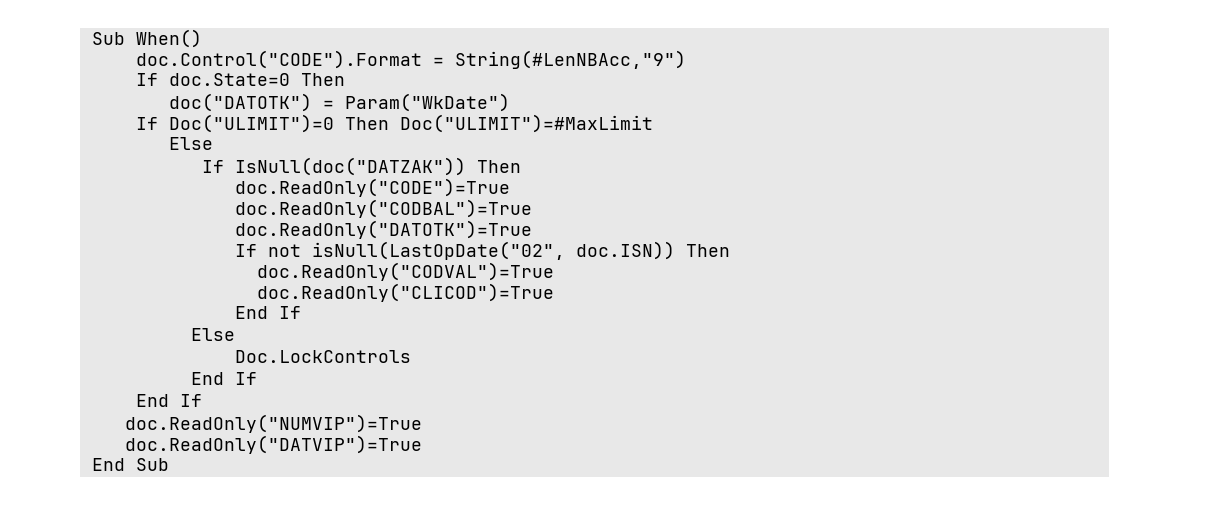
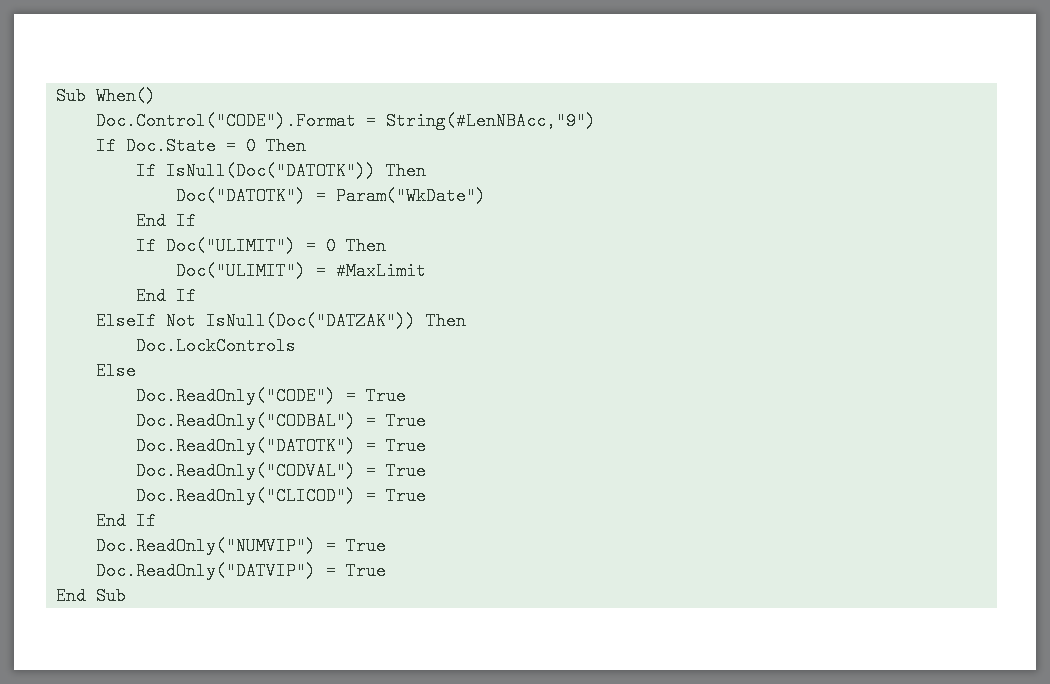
- doc.Сontrol("CODE").Format = String(#LenNBAcc,"9")
+ Doc.Сontrol("CODE").Format = String(#LenNBAcc,"9")
- If doc.State=0 Then
- doc("DATOTK") = Param("WkDate")
- If Doc("ULIMIT")=0 Then Doc("ULIMIT")=#MaxLimit
+ If Doc.State = 0 Then
+ If IsNull(Doc("DATOTK")) Then
+ Doc("DATOTK") = Param("WkDate")
+ End If
+ If Doc("ULIMIT") = 0 Then
+ Doc("ULIMIT") = #MaxLimit
+ End If
+ ElseIf Not IsNull(Doc("DATZAK")) Then
+ Doc.LockControls
  Else
- If IsNull(doc("DATZAK")) Then
- doc.ReadOnly("CODE")=True
- doc.ReadOnly("CODBAL")=True
- doc.ReadOnly("DATOTK")=True
- If not isNull(LastOpDate("02", doc.ISN)) Then
- doc.ReadOnly("CODVAL")=True
- doc.ReadOnly("CLICOD")=True
+ Doc.ReadOnly("CODE") = True
+ Doc.ReadOnly("CODBAL") = True
+ Doc.ReadOnly("DATOTK") = True
+ Doc.ReadOnly("CODVAL") = True
+ Doc.ReadOnly("CLICOD") = True
  End If
- Else
- Doc.LockControls
- End If
- End If
- doc.ReadOnly("NUMVIP")=True
- doc.ReadOnly("DATVIP")=True
+ Doc.ReadOnly("NUMVIP") = True
+ Doc.ReadOnly("DATVIP") = True

